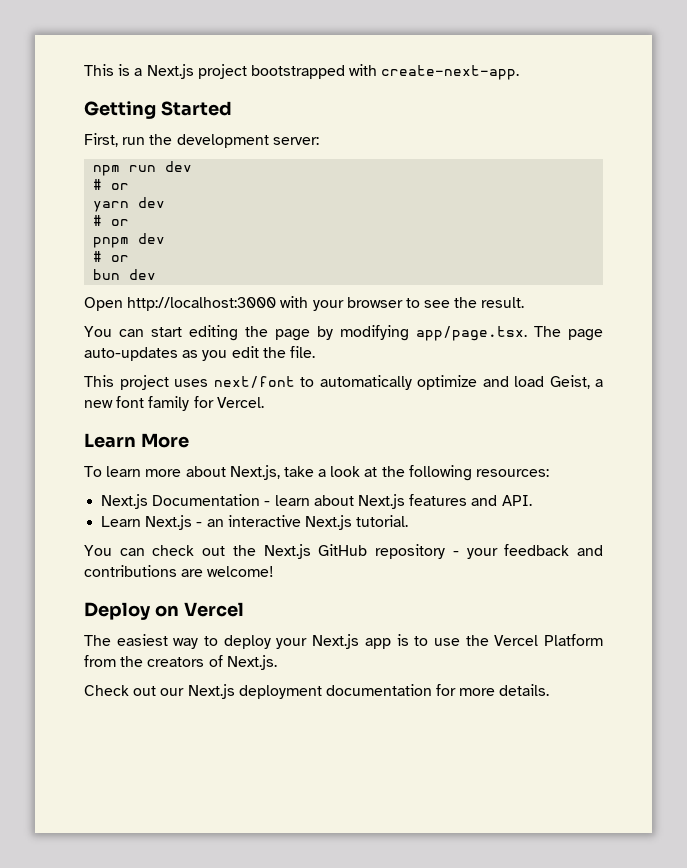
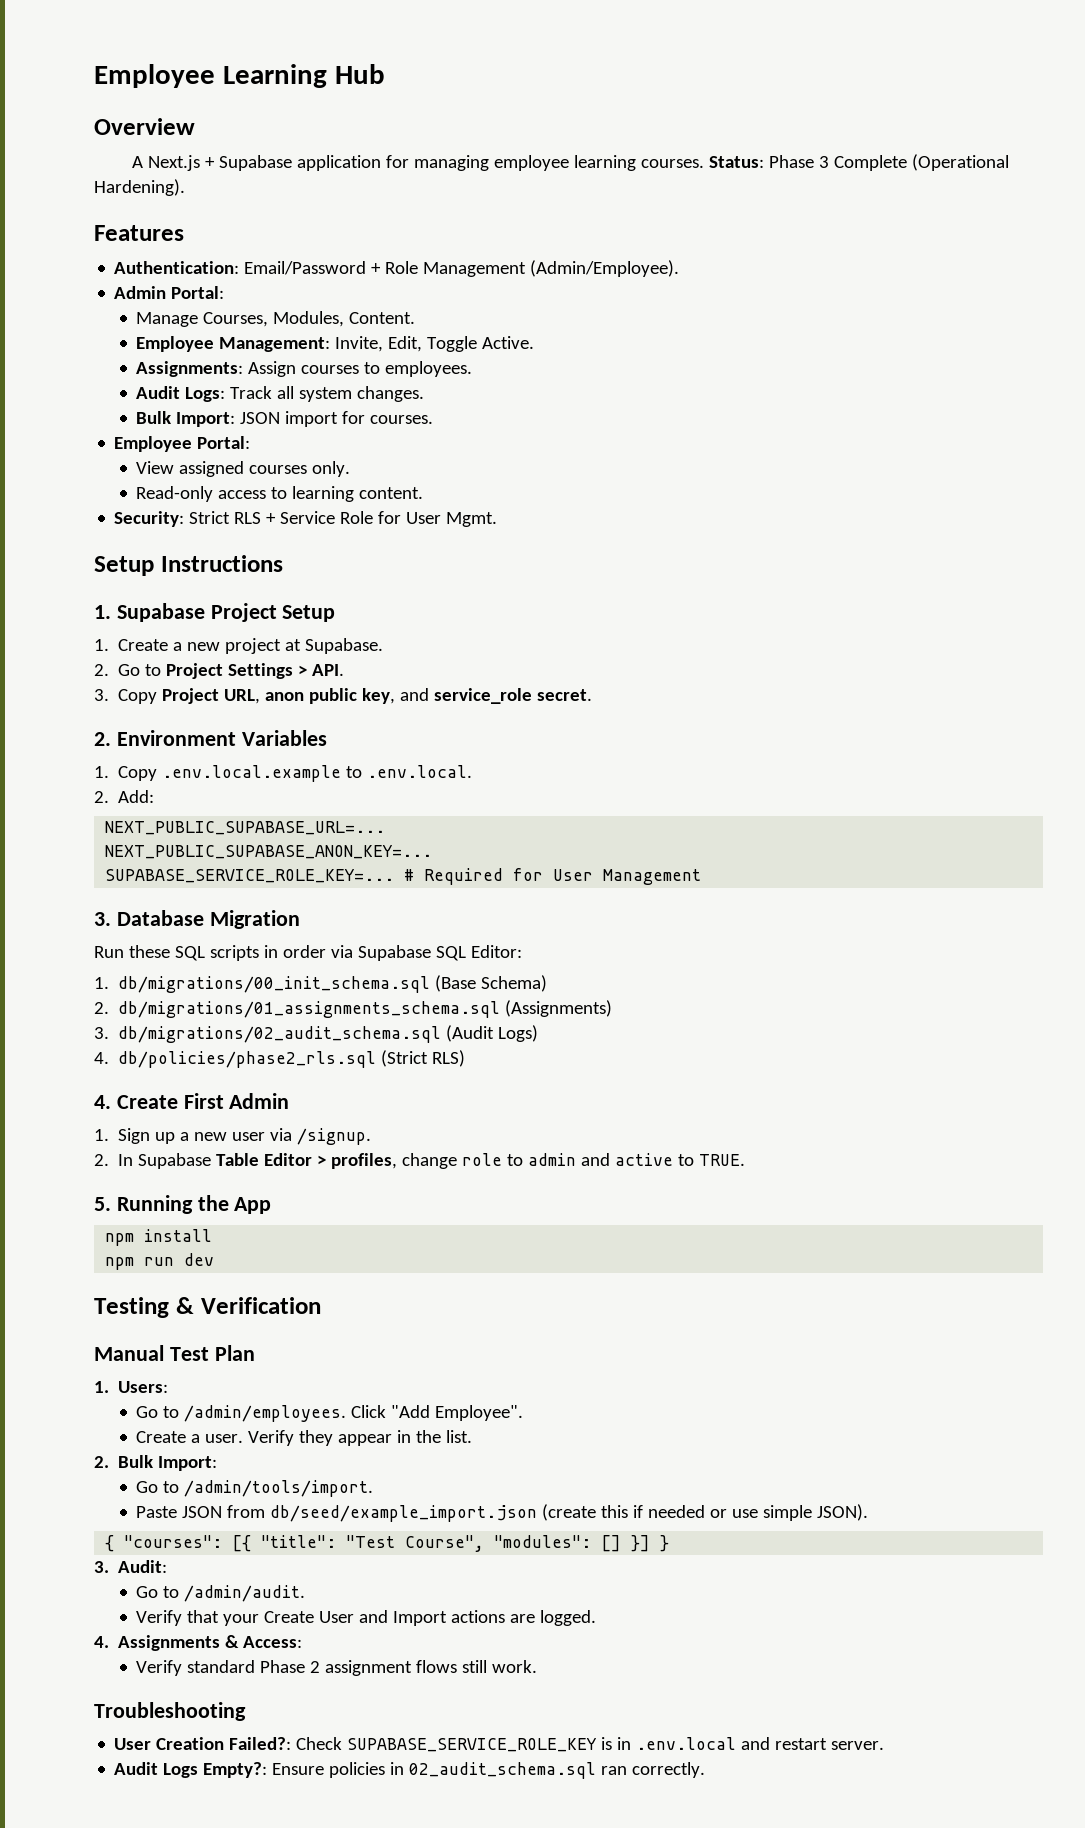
- This is a Next.js project bootstrapped with create-next-app.
- Getting Started
- First, run the development server:
+ Employee Learning Hub
+ Overview
+ A Next.js + Supabase application for managing employee learning courses. Status: Phase 3 Complete (Operational Hardening).
+ Features
+ Authentication: Email/Password + Role Management (Admin/Employee).
+ Admin Portal:
+ Manage Courses, Modules, Content.
+ Employee Management: Invite, Edit, Toggle Active.
+ Assignments: Assign courses to employees.
+ Audit Logs: Track all system changes.
+ Bulk Import: JSON import for courses.
+ Employee Portal:
+ View assigned courses only.
+ Read-only access to learning content.
+ Security: Strict RLS + Service Role for User Mgmt.
+ Setup Instructions
+ 1. Supabase Project Setup
+ 1. Create a new project at Supabase.
+ 2. Go to Project Settings > API.
+ 3. Copy Project URL, anon public key, and service_role secret.
+ 2. Environment Variables
+ 1. Copy .env.local.example to .env.local.
+ 2. Add:
+ NEXT_PUBLIC_SUPABASE_URL=...
+ NEXT_PUBLIC_SUPABASE_ANON_KEY=...
+ SUPABASE_SERVICE_ROLE_KEY=... # Required for User Management
+ 3. Database Migration
+ Run these SQL scripts in order via Supabase SQL Editor:
+ 1. db/migrations/00_init_schema.sql (Base Schema)
+ 2. db/migrations/01_assignments_schema.sql (Assignments)
+ 3. db/migrations/02_audit_schema.sql (Audit Logs)
+ 4. db/policies/phase2_rls.sql (Strict RLS)
+ 4. Create First Admin
+ 1. Sign up a new user via /signup.
+ 2. In Supabase Table Editor > profiles, change role to admin and active to TRUE.
+ 5. Running the App
+ npm install
  npm run dev
- # or
- yarn dev
- # or
- pnpm dev
- # or
- bun dev
- Open http://localhost:3000 with your browser to see the result.
- You can start editing the page by modifying app/page.tsx. The page auto-updates as you edit the file.
- This project uses next/font to automatically optimize and load Geist, a new font family for Vercel.
- Learn More
- To learn more about Next.js, take a look at the following resources:
- Next.js Documentation - learn about Next.js features and API.
- Learn Next.js - an interactive Next.js tutorial.
- You can check out the Next.js GitHub repository - your feedback and contributions are welcome!
- Deploy on Vercel
- The easiest way to deploy your Next.js app is to use the Vercel Platform from the creators of Next.js.
- Check out our Next.js deployment documentation for more details.
+ Testing & Verification
+ Manual Test Plan
+ 1. Users:
+ Go to /admin/employees. Click "Add Employee".
+ Create a user. Verify they appear in the list.
+ 2. Bulk Import:
+ Go to /admin/tools/import.
+ Paste JSON from db/seed/example_import.json (create this if needed or use simple JSON).
+ { "courses": [{ "title": "Test Course", "modules": [] }] }
+ 3. Audit:
+ Go to /admin/audit.
+ Verify that your Create User and Import actions are logged.
+ 4. Assignments & Access:
+ Verify standard Phase 2 assignment flows still work.
+ Troubleshooting
+ User Creation Failed?: Check SUPABASE_SERVICE_ROLE_KEY is in .env.local and restart server.
+ Audit Logs Empty?: Ensure policies in 02_audit_schema.sql ran correctly.

